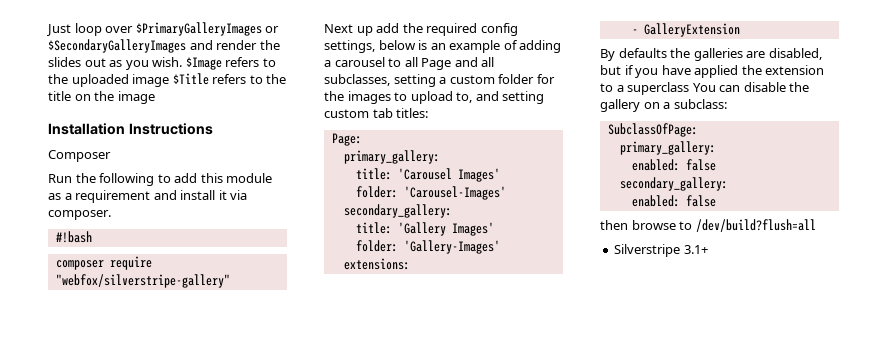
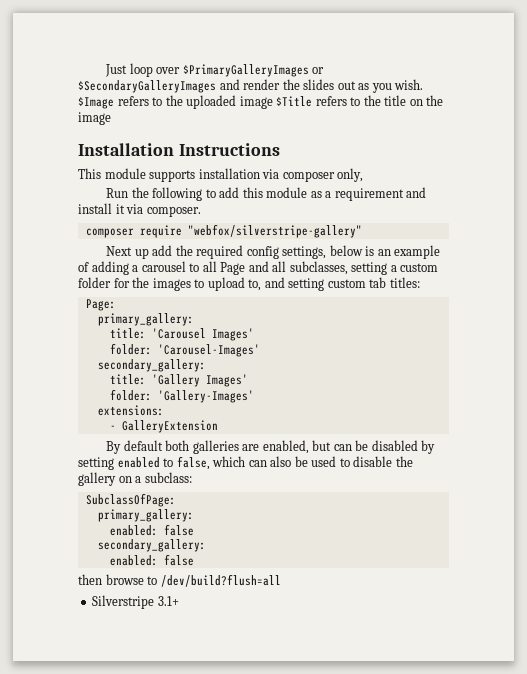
- Composer
+ This module supports installation via composer only,
- #!bash
- By defaults the galleries are disabled, but if you have applied the extension to a superclass You can disable the gallery on a subclass:
+ By default both galleries are enabled, but can be disabled by setting enabled to false, which can also be used to disable the gallery on a subclass:

